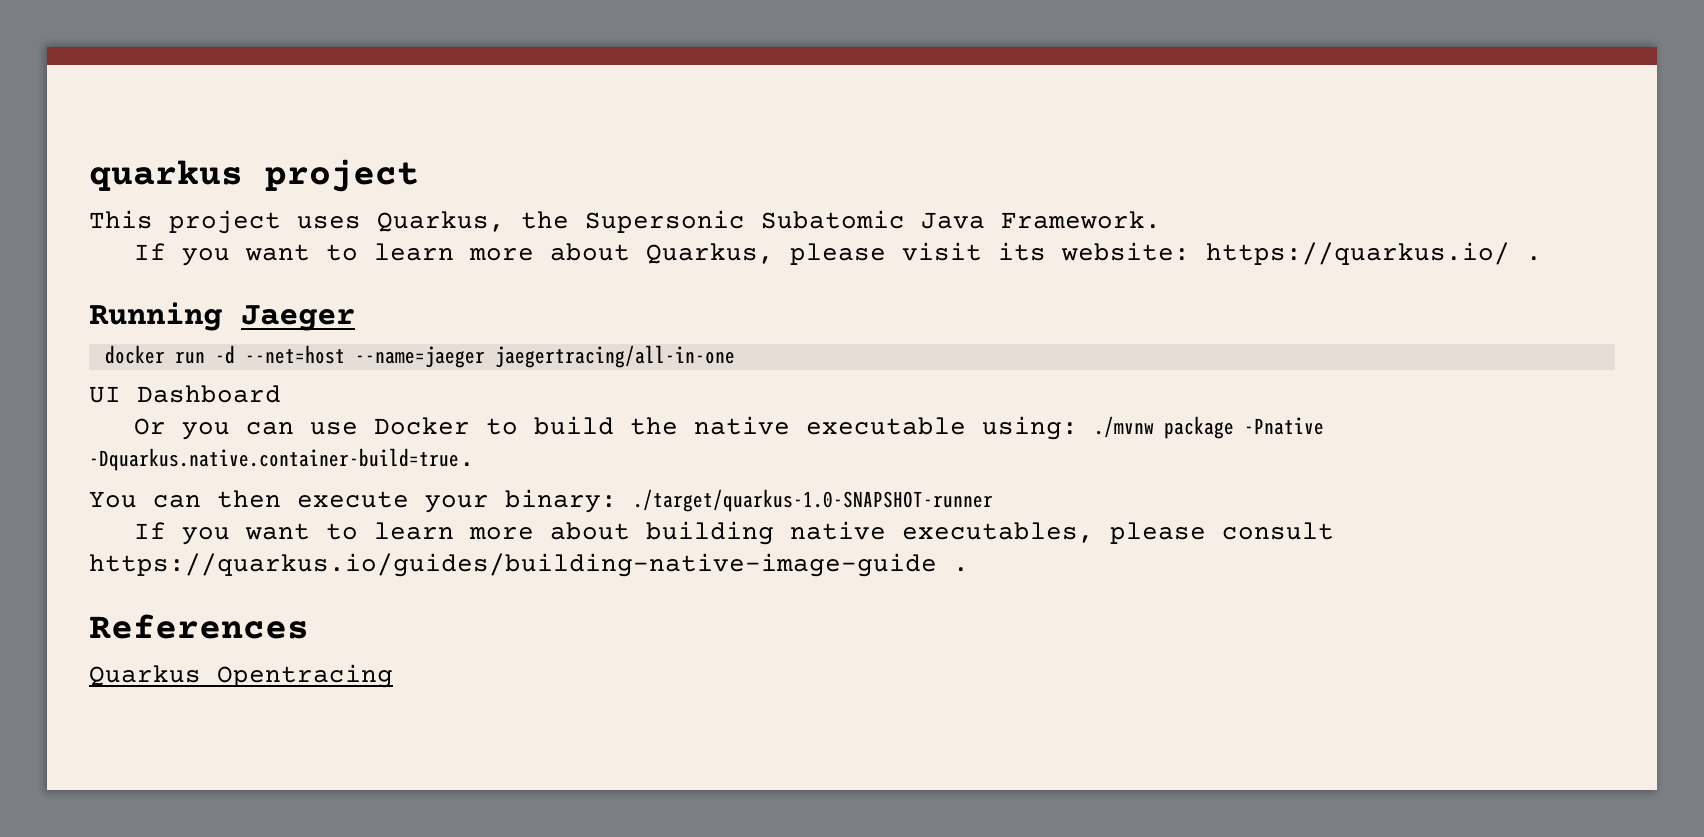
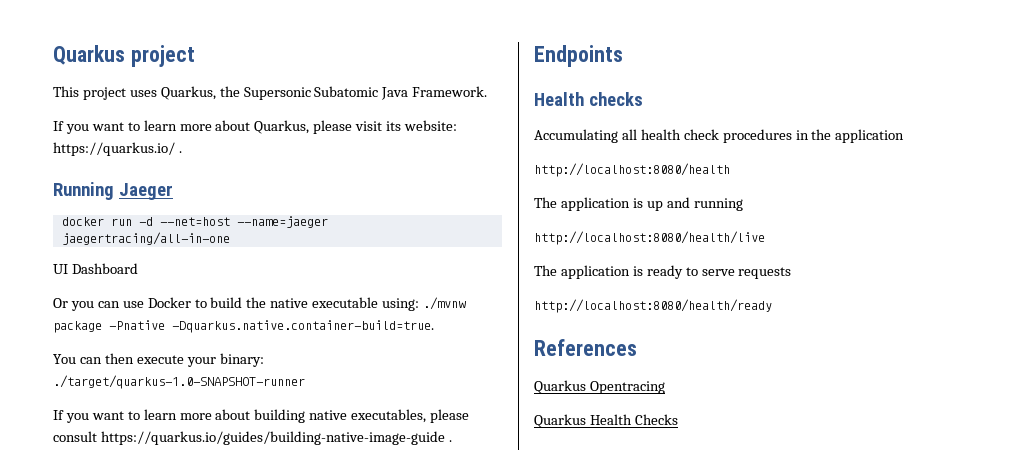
- quarkus project
+ Quarkus project
+ Endpoints
+ Health checks
+ Accumulating all health check procedures in the application
+ http://localhost:8080/health
+ The application is up and running
+ http://localhost:8080/health/live
+ The application is ready to serve requests
+ http://localhost:8080/health/ready
+ Quarkus Health Checks

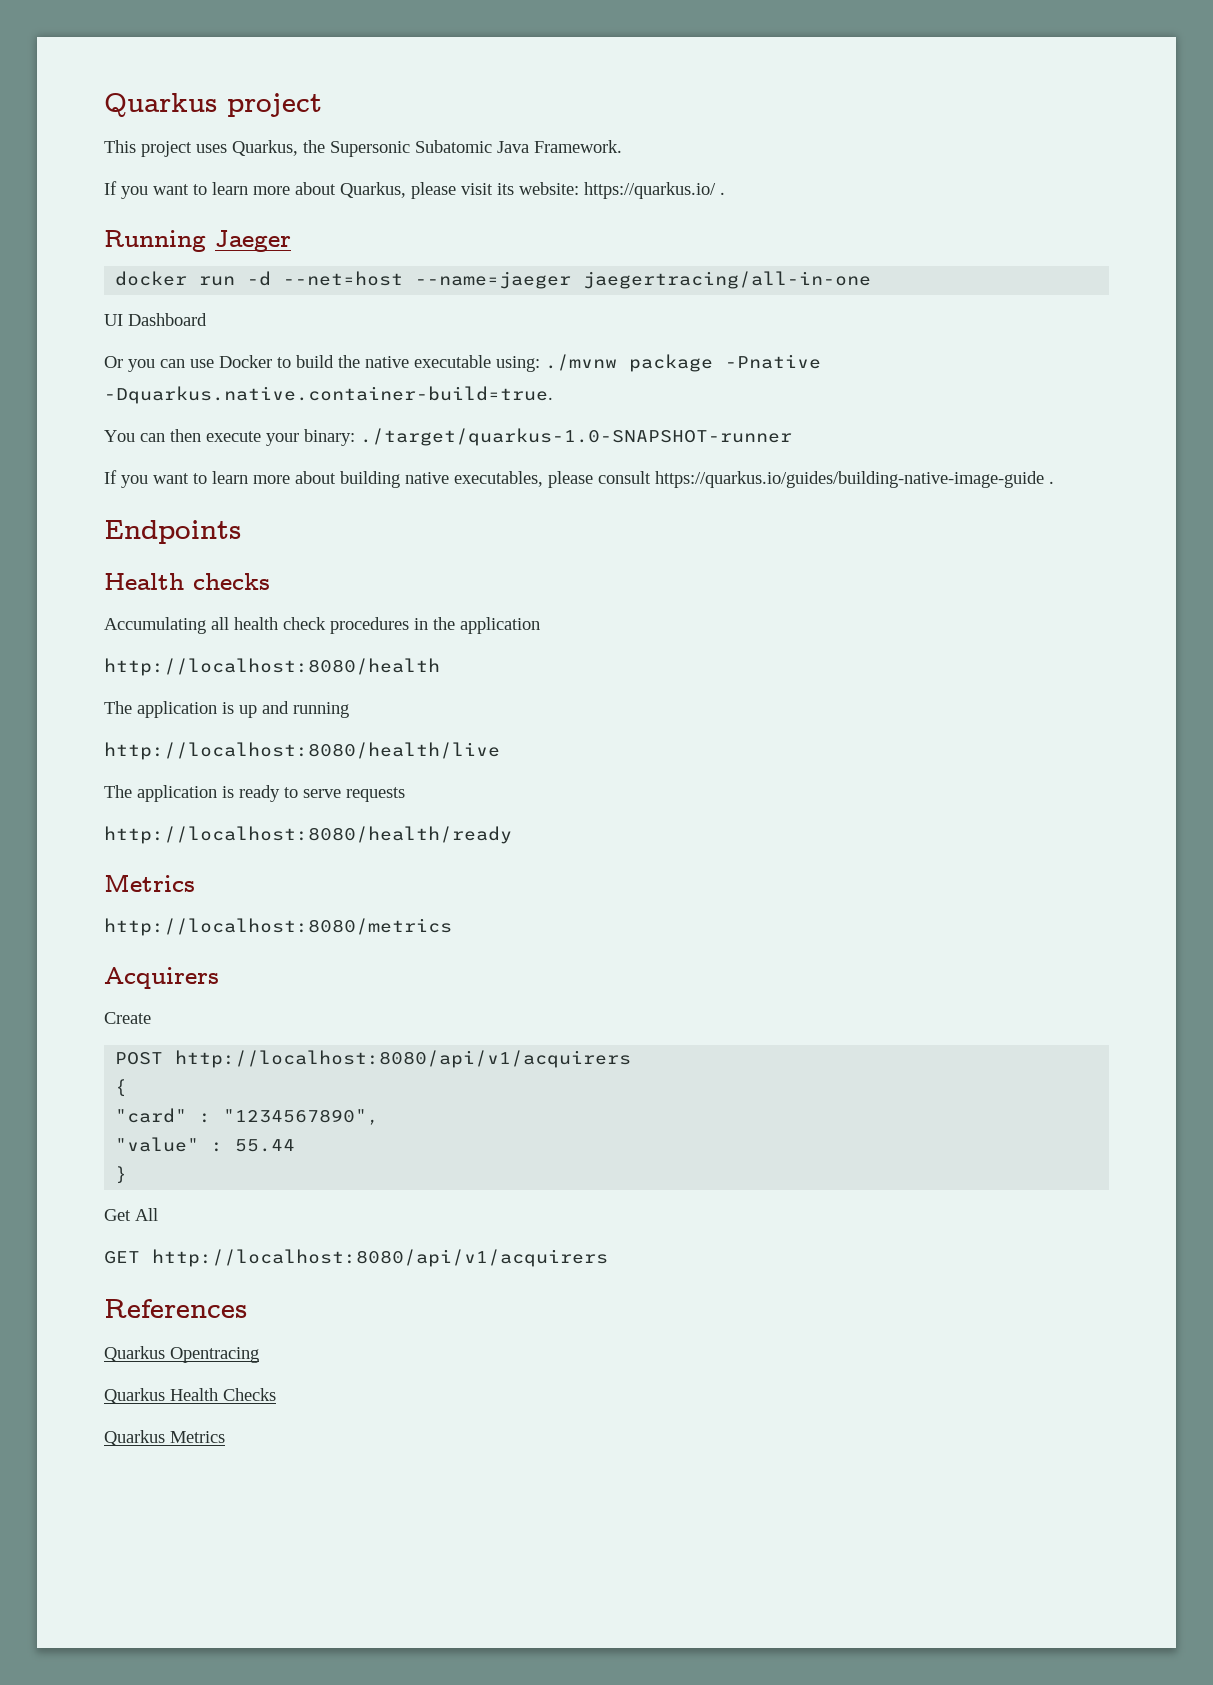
  http://localhost:8080/health/ready
+ Metrics
+ http://localhost:8080/metrics
+ Acquirers
+ Create
+ POST http://localhost:8080/api/v1/acquirers
+ {
+ "card" : "1234567890",
+ "value" : 55.44
+ }
+ Get All
+ GET http://localhost:8080/api/v1/acquirers
+ Quarkus Metrics

